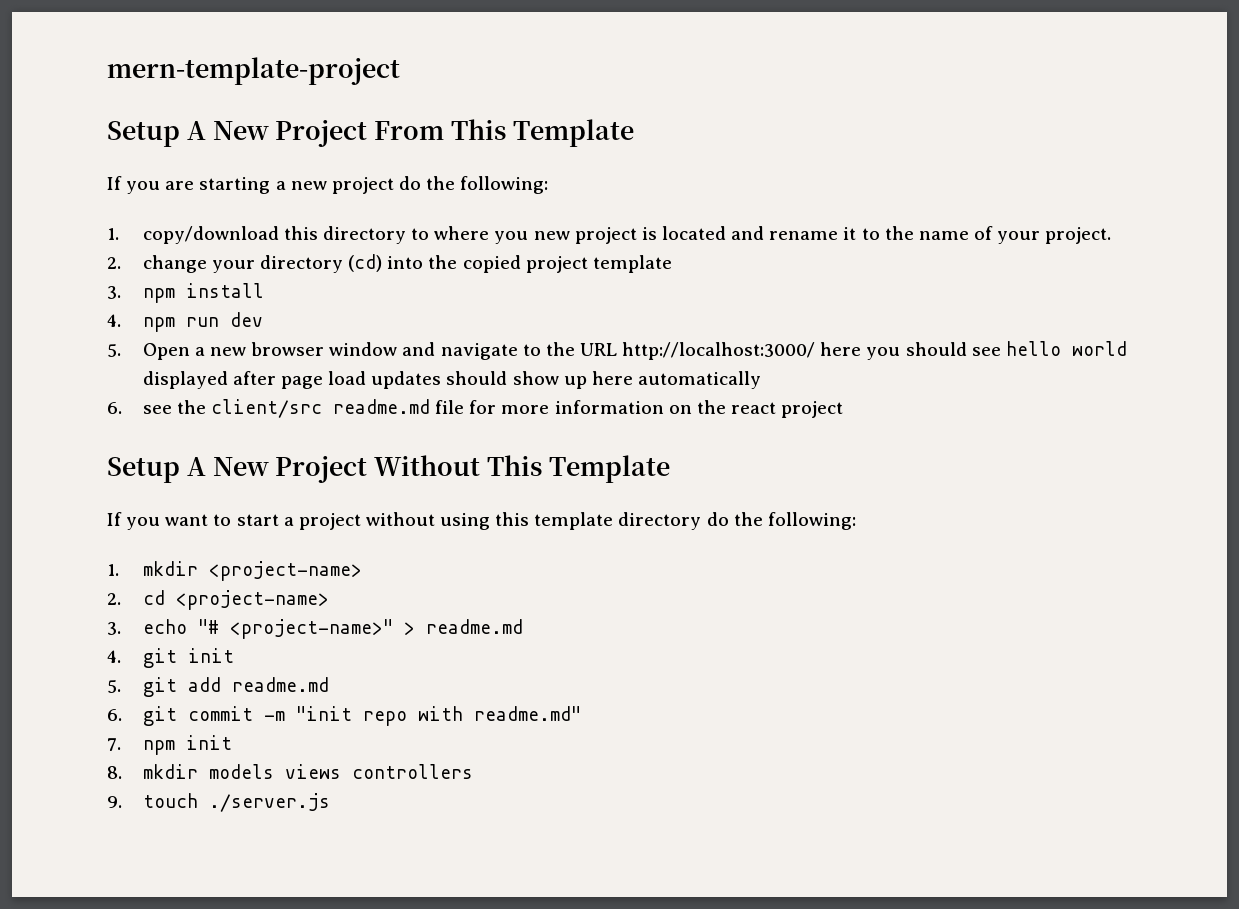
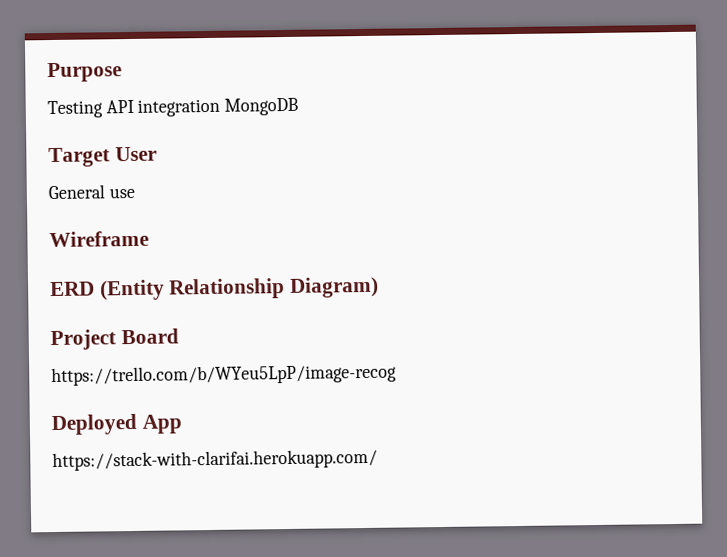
- mern-template-project
- Setup A New Project From This Template
- If you are starting a new project do the following:
- 1. copy/download this directory to where you new project is located and rename it to the name of your project.
- 2. change your directory (cd) into the copied project template
- 3. npm install
- 4. npm run dev
- 5. Open a new browser window and navigate to the URL http://localhost:3000/ here you should see hello world displayed after page load updates should show up here automatically
- 6. see the client/src readme.md file for more information on the react project
- Setup A New Project Without This Template
- If you want to start a project without using this template directory do the following:
- 1. mkdir <project-name>
- 2. cd <project-name>
- 3. echo "# <project-name>" > readme.md
- 4. git init
- 5. git add readme.md
- 6. git commit -m "init repo with readme.md"
- 7. npm init
- 8. mkdir models views controllers
- 9. touch ./server.js
+ Purpose
+ Testing API integration MongoDB
+ Target User
+ General use
+ Wireframe
+ ERD (Entity Relationship Diagram)
+ Project Board
+ https://trello.com/b/WYeu5LpP/image-recog
+ Deployed App
+ https://stack-with-clarifai.herokuapp.com/

